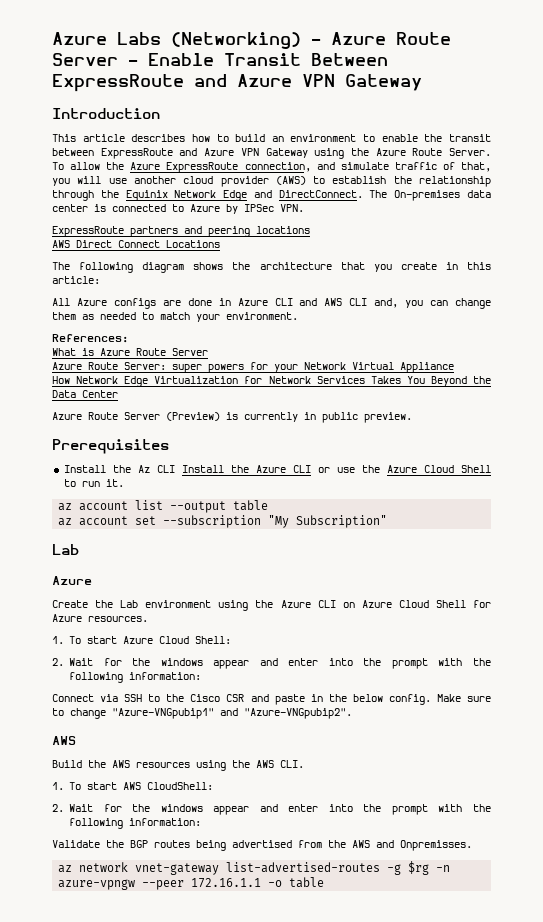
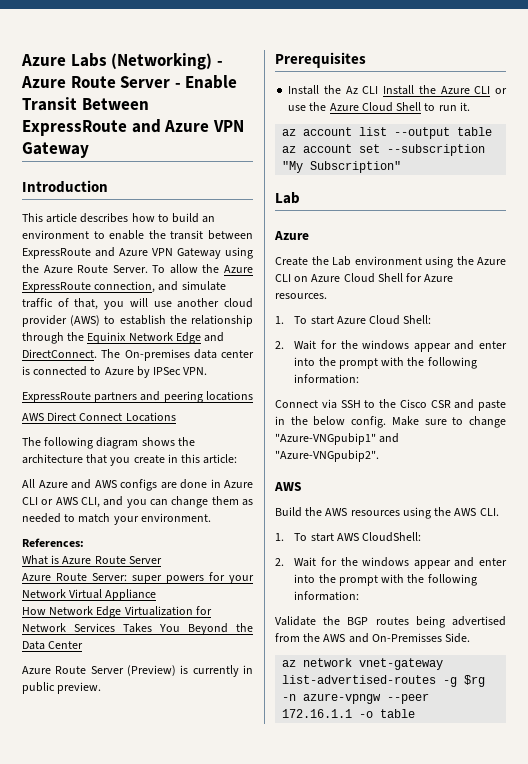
- All Azure configs are done in Azure CLI and AWS CLI and, you can change them as needed to match your environment.
+ All Azure and AWS configs are done in Azure CLI or AWS CLI, and you can change them as needed to match your environment.
- Validate the BGP routes being advertised from the AWS and Onpremisses.
+ Validate the BGP routes being advertised from the AWS and On-Premisses Side.

